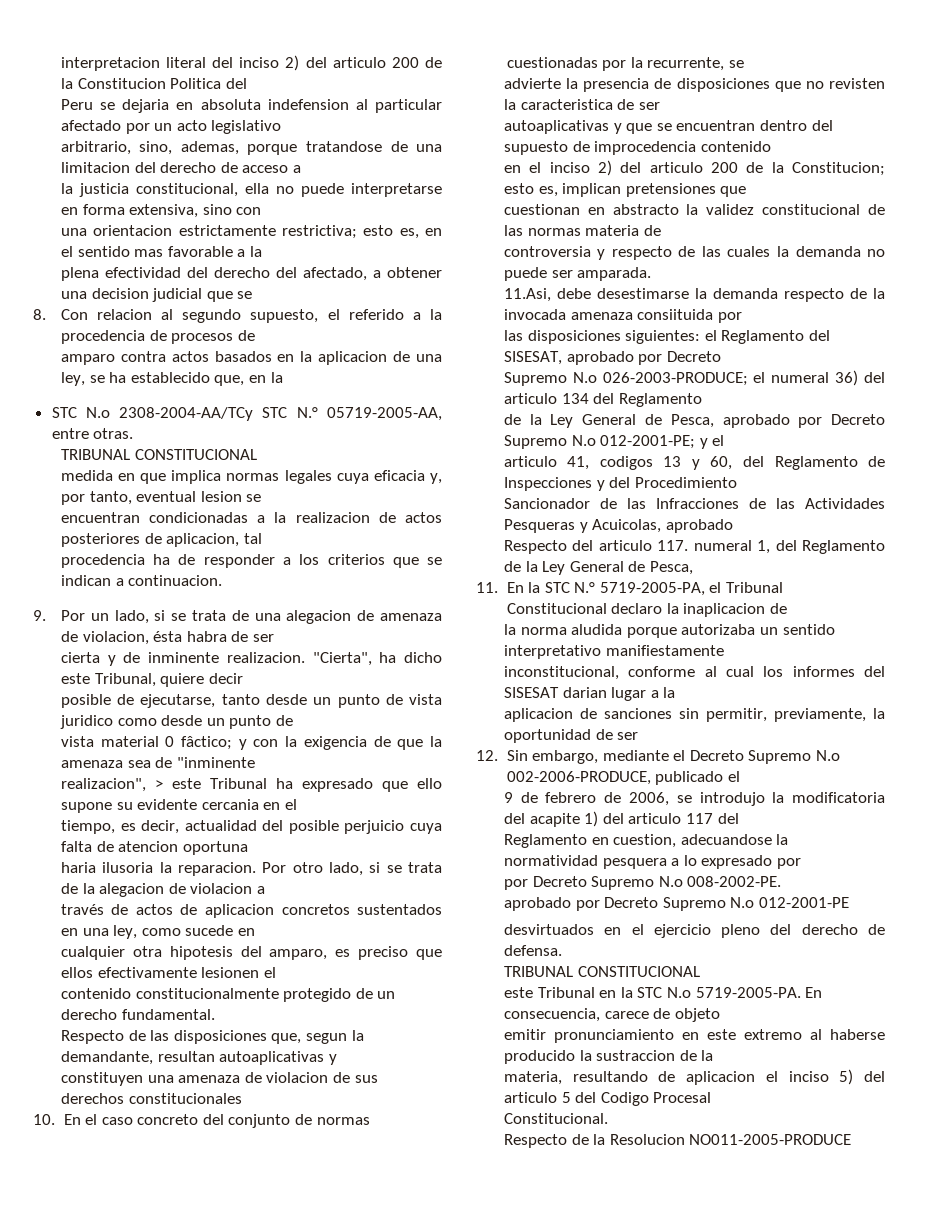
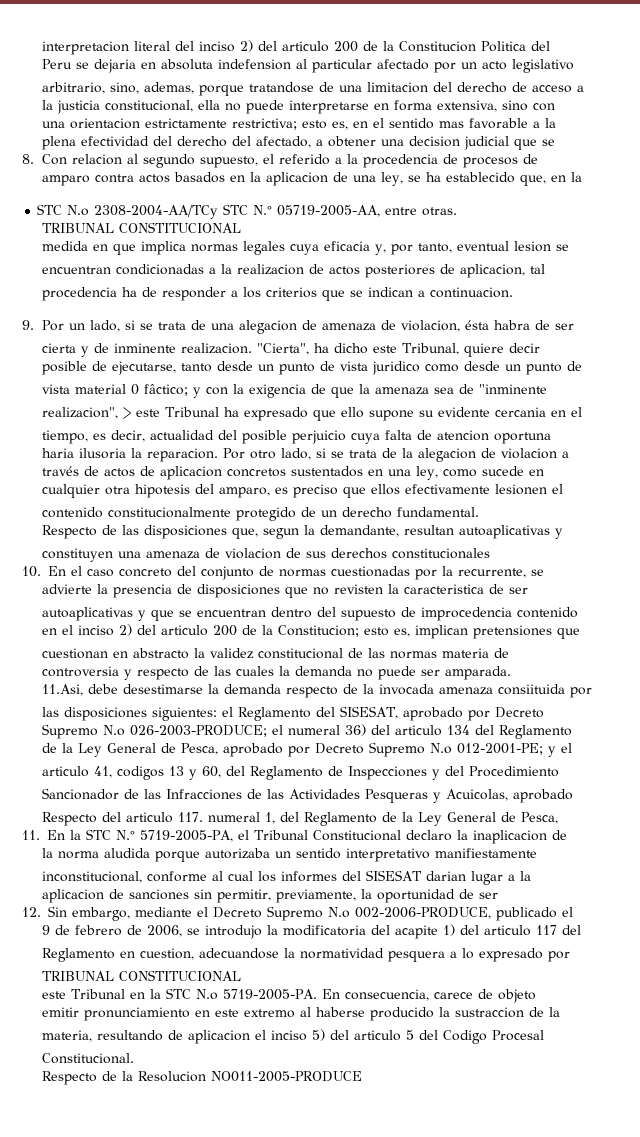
- por Decreto Supremo N.o 008-2002-PE.
- aprobado por Decreto Supremo N.o 012-2001-PE
- desvirtuados en el ejercicio pleno del derecho de defensa.

